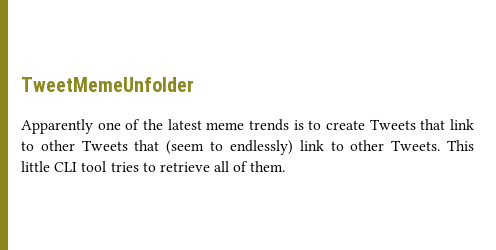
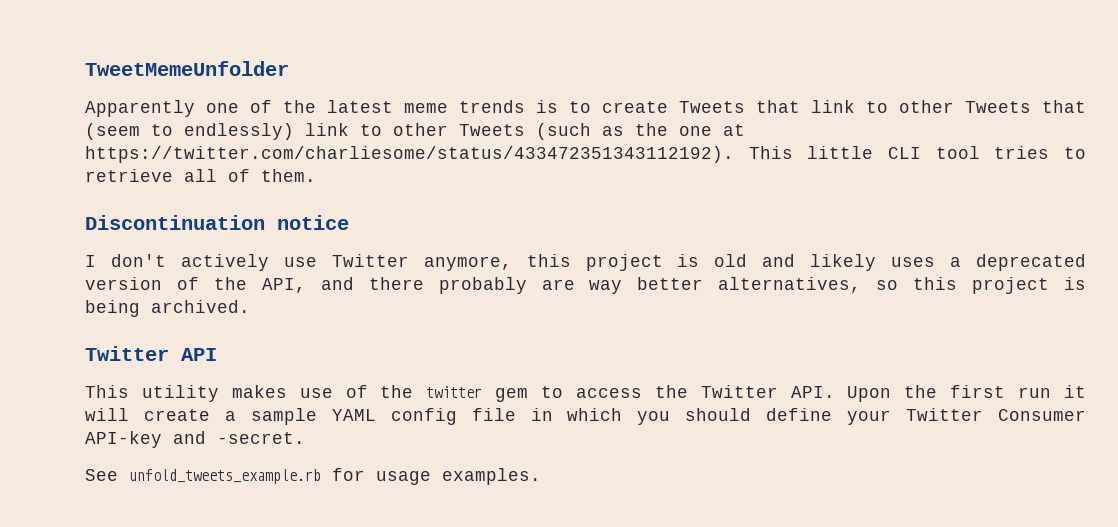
- Apparently one of the latest meme trends is to create Tweets that link to other Tweets that (seem to endlessly) link to other Tweets. This little CLI tool tries to retrieve all of them.
+ Apparently one of the latest meme trends is to create Tweets that link to other Tweets that (seem to endlessly) link to other Tweets (such as the one at https://twitter.com/charliesome/status/433472351343112192). This little CLI tool tries to retrieve all of them.
+ Discontinuation notice
+ I don't actively use Twitter anymore, this project is old and likely uses a deprecated version of the API, and there probably are way better alternatives, so this project is being archived.
+ Twitter API
+ This utility makes use of the twitter gem to access the Twitter API. Upon the first run it will create a sample YAML config file in which you should define your Twitter Consumer API-key and -secret.
+ See unfold_tweets_example.rb for usage examples.

